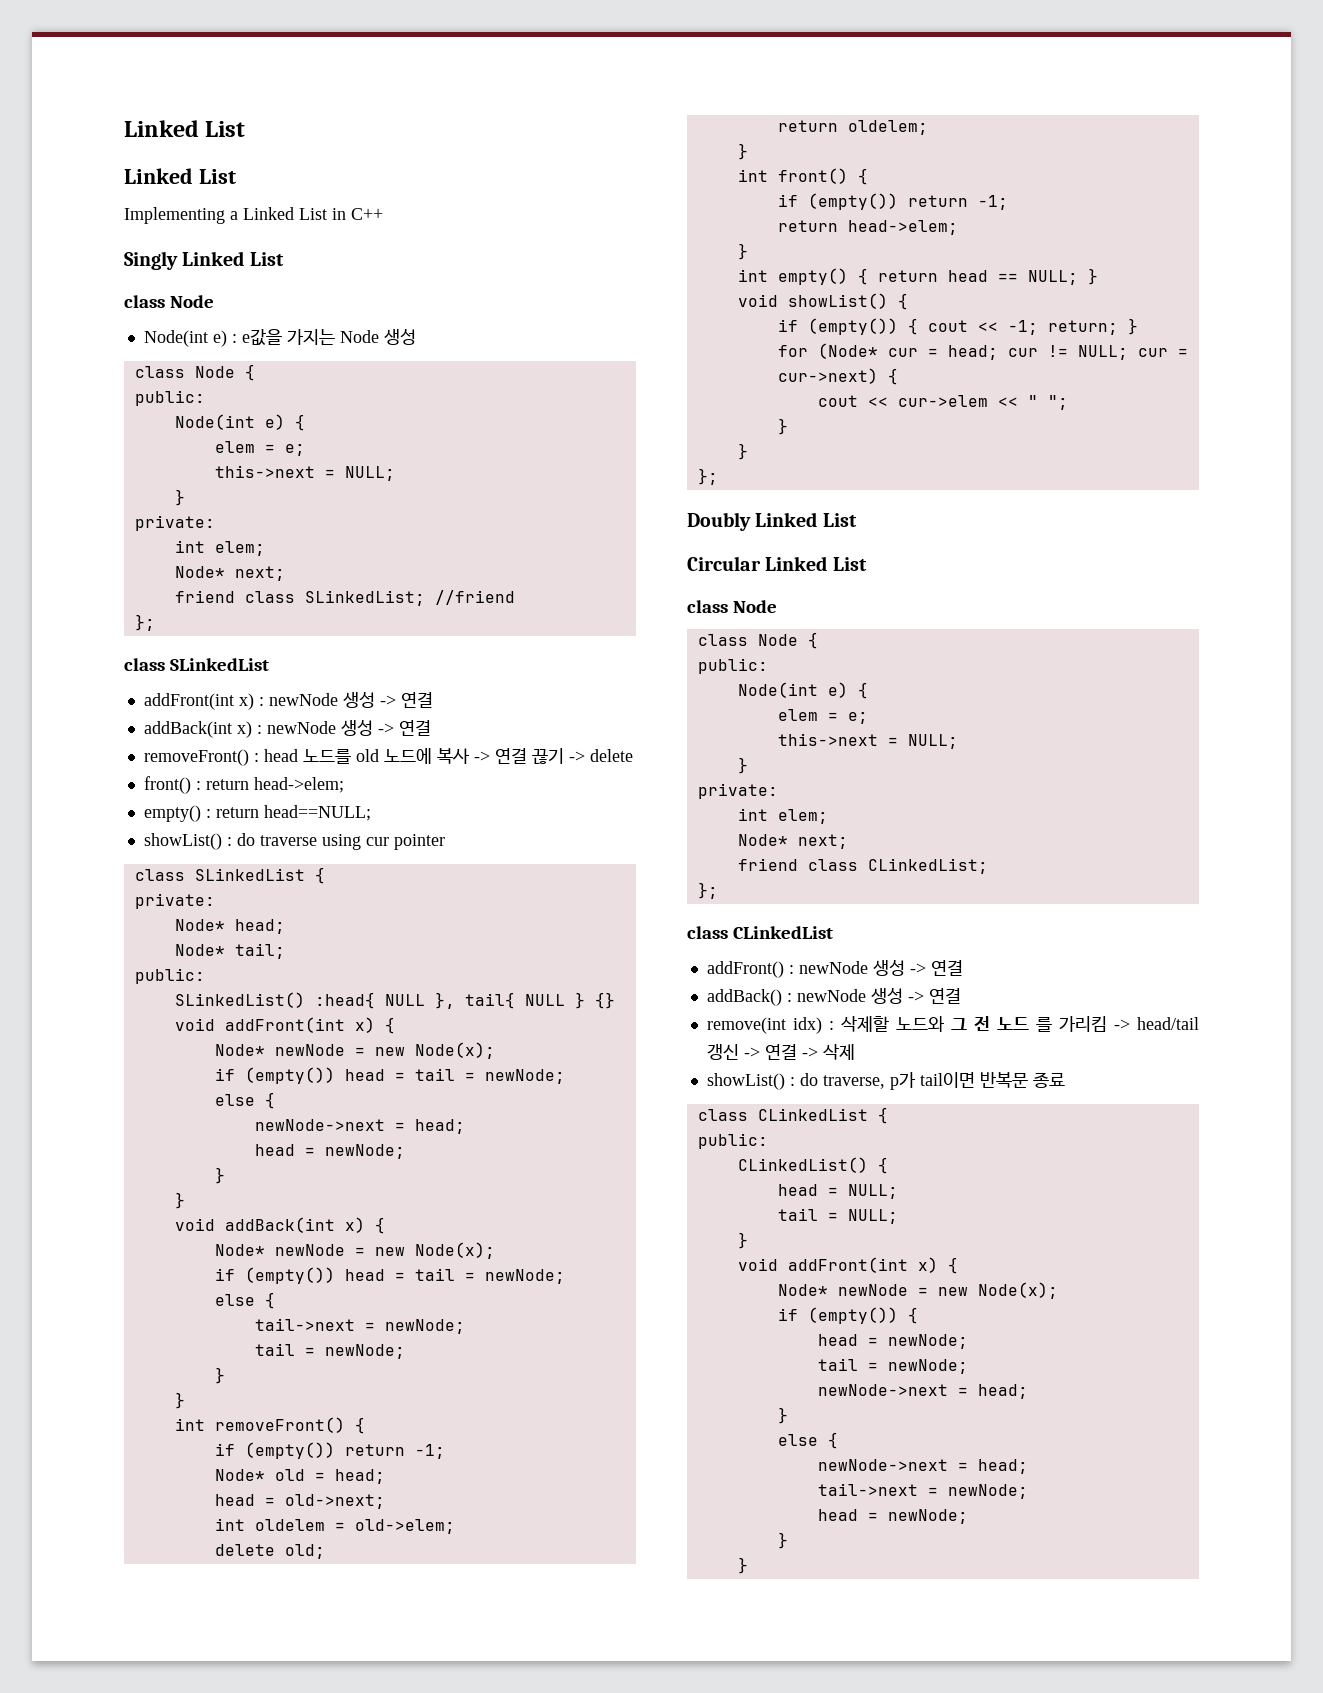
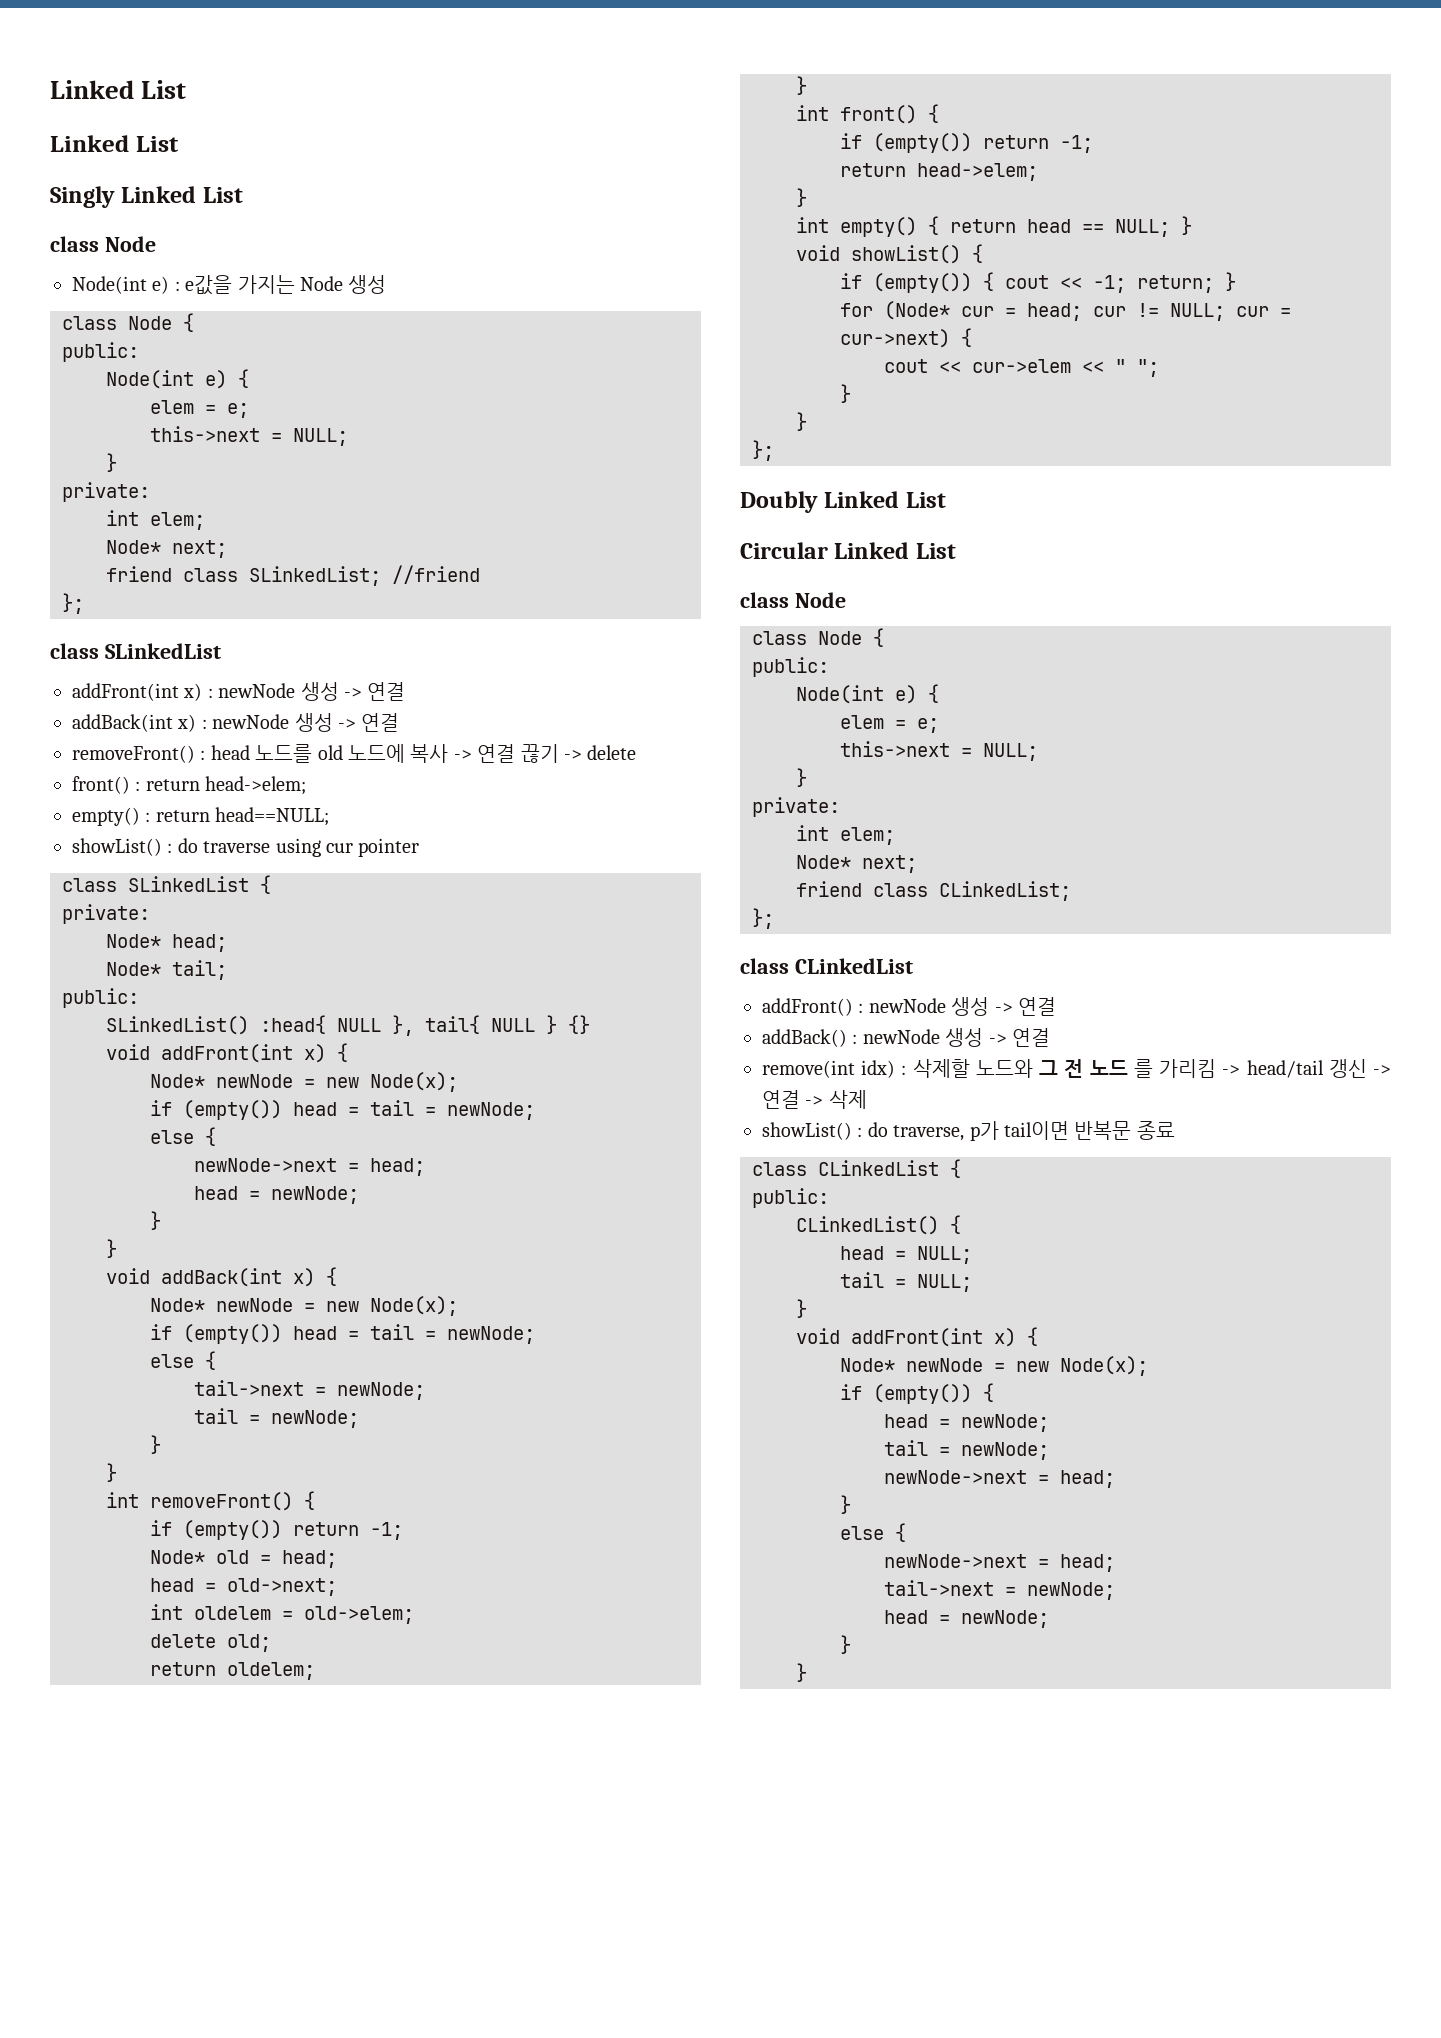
- Implementing a Linked List in C++

